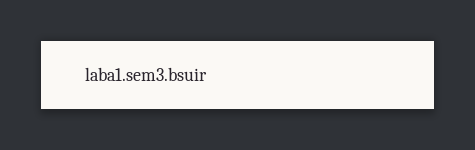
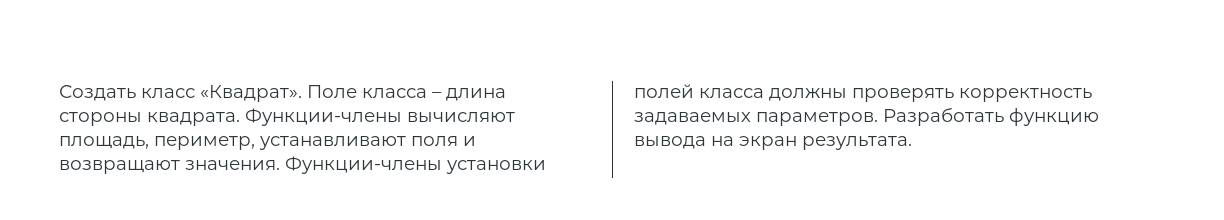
- laba1.sem3.bsuir
+ Создать класс «Квадрат». Поле класса – длина стороны квадрата. Функции-члены вычисляют площадь, периметр, устанавливают поля и возвращают значения. Функции-члены установки полей класса должны проверять корректность задаваемых параметров. Разработать функцию вывода на экран результата.

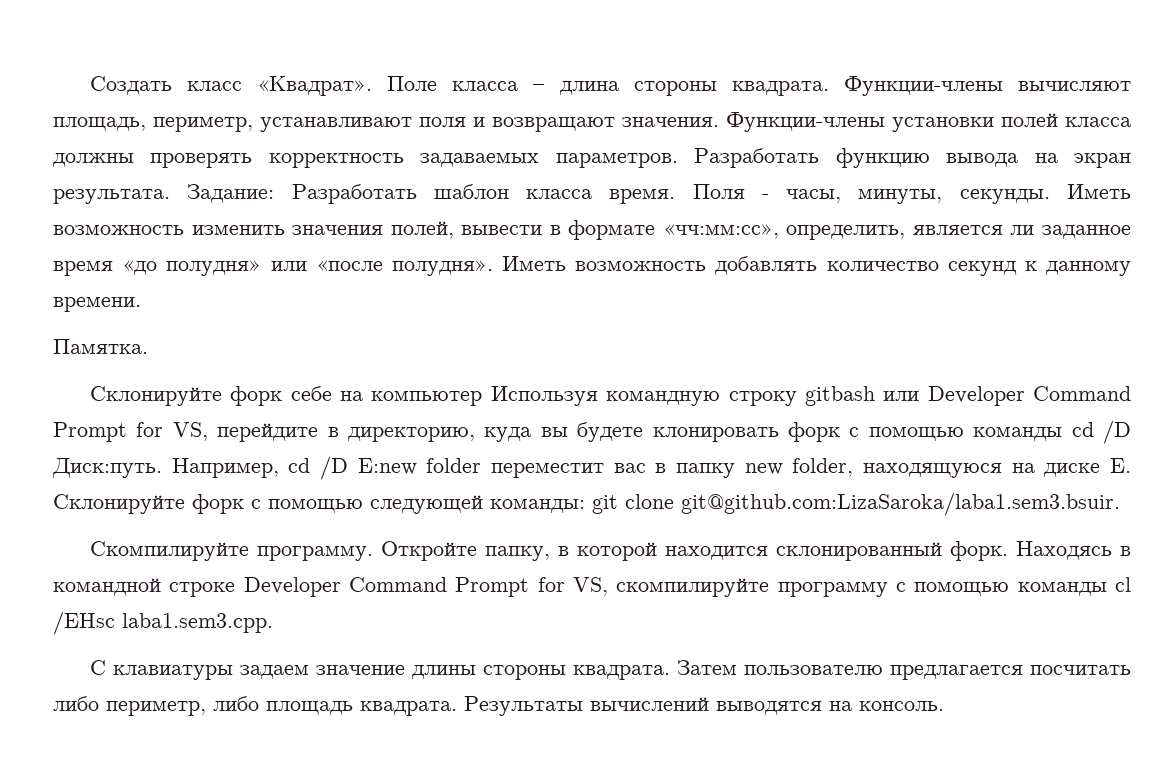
+ Задание: Разработать шаблон класса время. Поля - часы, минуты, секунды. Иметь возможность изменить значения полей, вывести в формате «чч:мм:сс», определить, является ли заданное время «до полудня» или «после полудня». Иметь возможность добавлять количество секунд к данному времени.
+ Памятка.
+ Склонируйте форк себе на компьютер Используя командную строку gitbash или Developer Command Prompt for VS, перейдите в директорию, куда вы будете клонировать форк с помощью команды cd /D Диск:путь. Например, cd /D E:new folder переместит вас в папку new folder, находящуюся на диске E. Склонируйте форк с помощью следующей команды: git clone git@github.com:LizaSaroka/laba1.sem3.bsuir.
+ Скомпилируйте программу. Откройте папку, в которой находится склонированный форк. Находясь в командной строке Developer Command Prompt for VS, скомпилируйте программу с помощью команды cl /EHsc laba1.sem3.cpp.
+ С клавиатуры задаем значение длины стороны квадрата. Затем пользователю предлагается посчитать либо периметр, либо площадь квадрата. Результаты вычислений выводятся на консоль.

